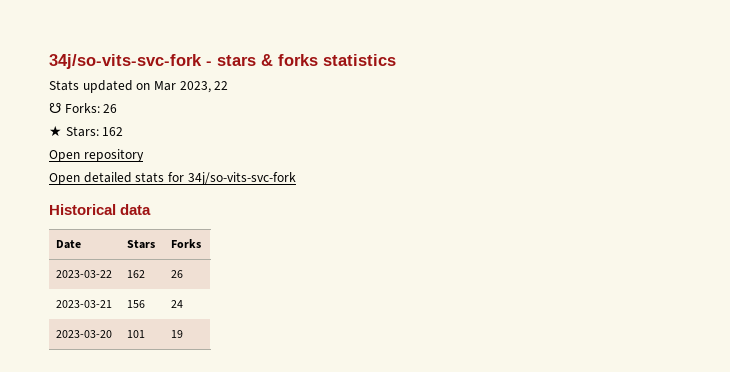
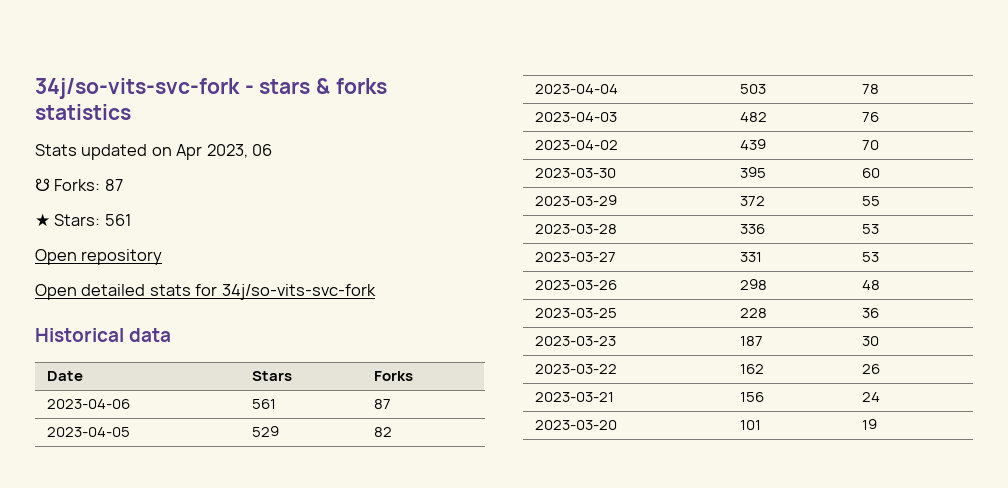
- Stats updated on Mar 2023, 22
+ Stats updated on Apr 2023, 06
- ☋ Forks: 26
+ ☋ Forks: 87
- ★ Stars: 162
+ ★ Stars: 561
+ 2023-04-06 | 561 | 87
+ 2023-04-05 | 529 | 82
+ 2023-04-04 | 503 | 78
+ 2023-04-03 | 482 | 76
+ 2023-04-02 | 439 | 70
+ 2023-03-30 | 395 | 60
+ 2023-03-29 | 372 | 55
+ 2023-03-28 | 336 | 53
+ 2023-03-27 | 331 | 53
+ 2023-03-26 | 298 | 48
+ 2023-03-25 | 228 | 36
+ 2023-03-23 | 187 | 30

